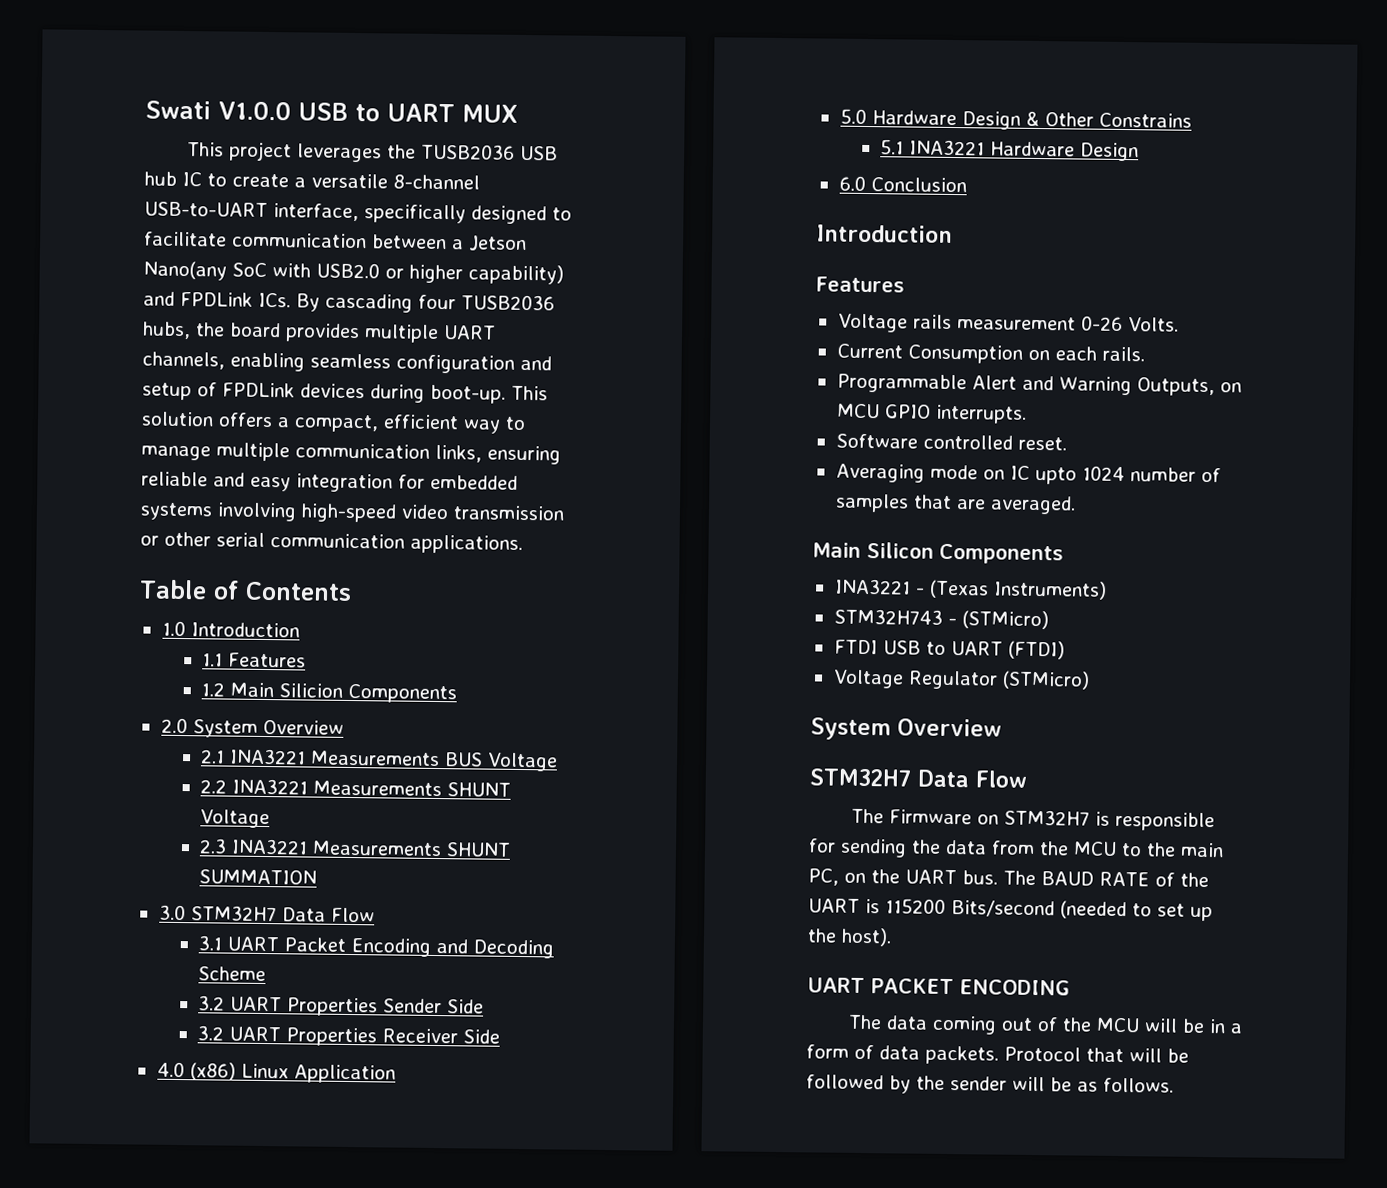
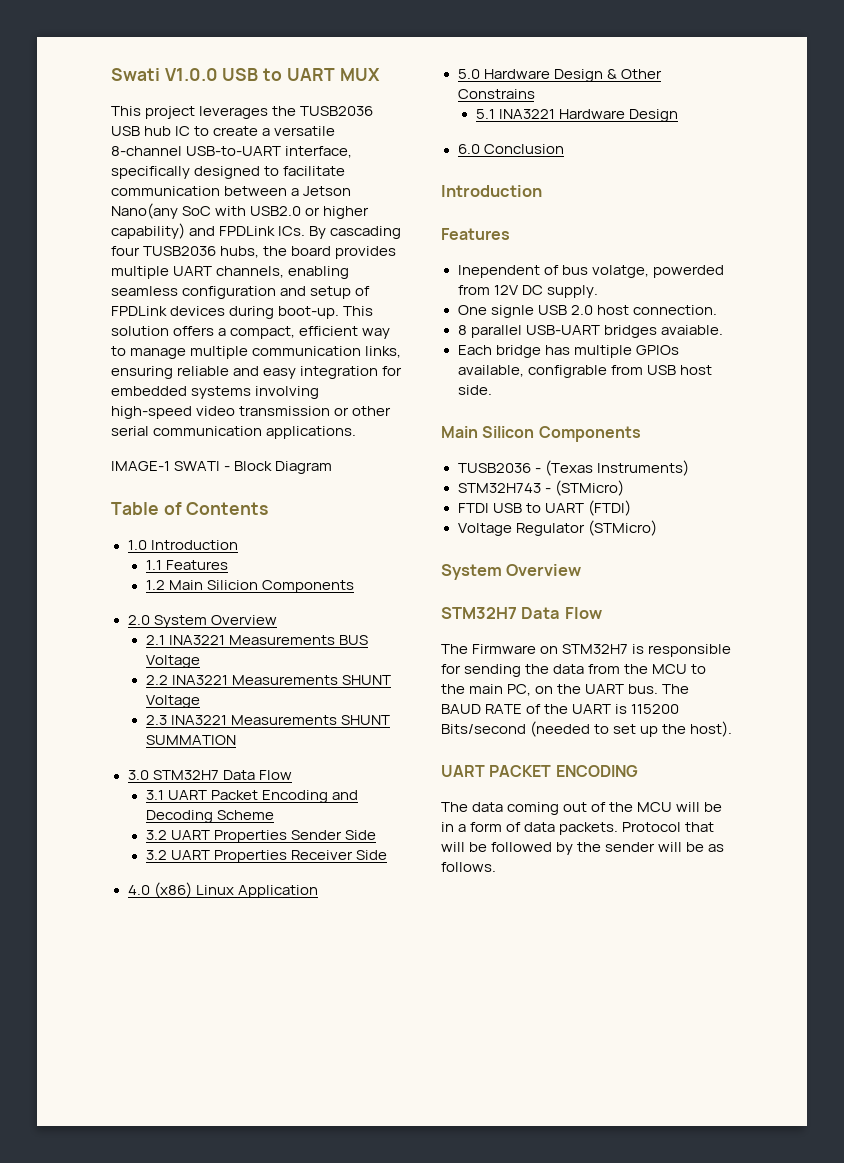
+ IMAGE-1 SWATI - Block Diagram
- Voltage rails measurement 0-26 Volts.
- Current Consumption on each rails.
- Programmable Alert and Warning Outputs, on MCU GPIO interrupts.
- Software controlled reset.
- Averaging mode on IC upto 1024 number of samples that are averaged.
+ Inependent of bus volatge, powerded from 12V DC supply.
+ One signle USB 2.0 host connection.
+ 8 parallel USB-UART bridges avaiable.
+ Each bridge has multiple GPIOs available, configrable from USB host side.
- INA3221 - (Texas Instruments)
+ TUSB2036 - (Texas Instruments)

